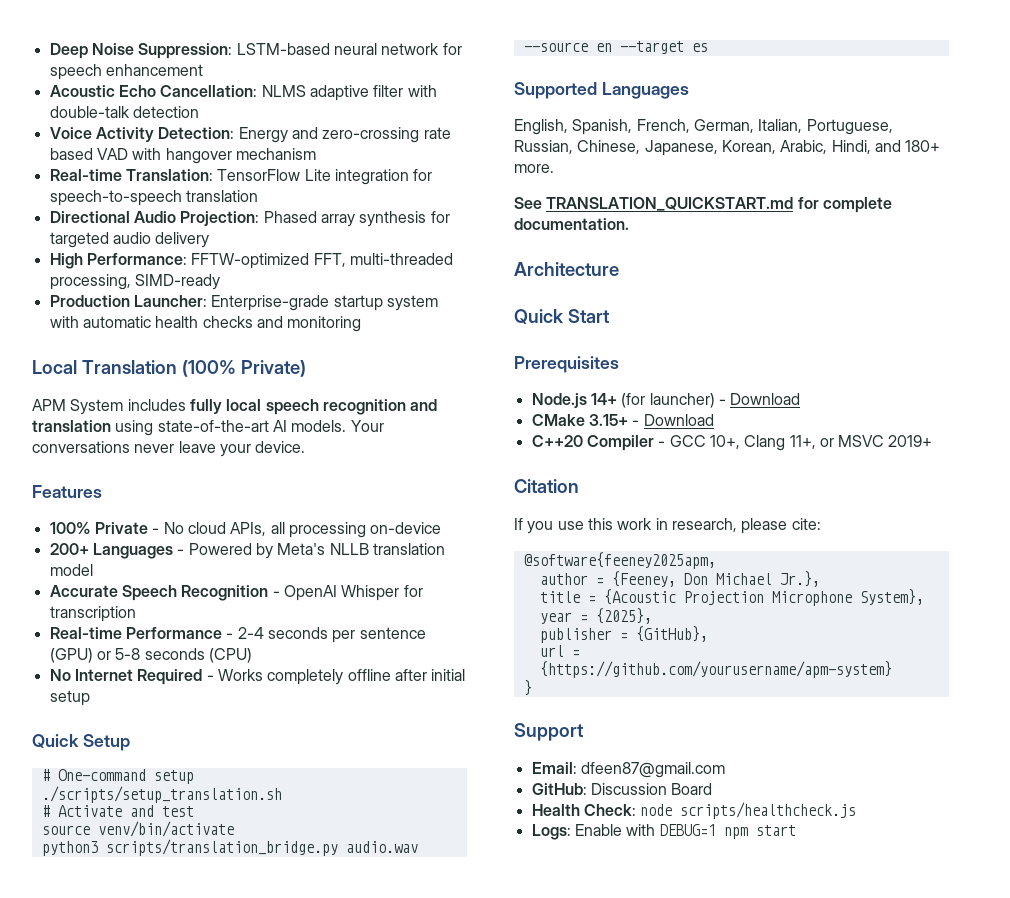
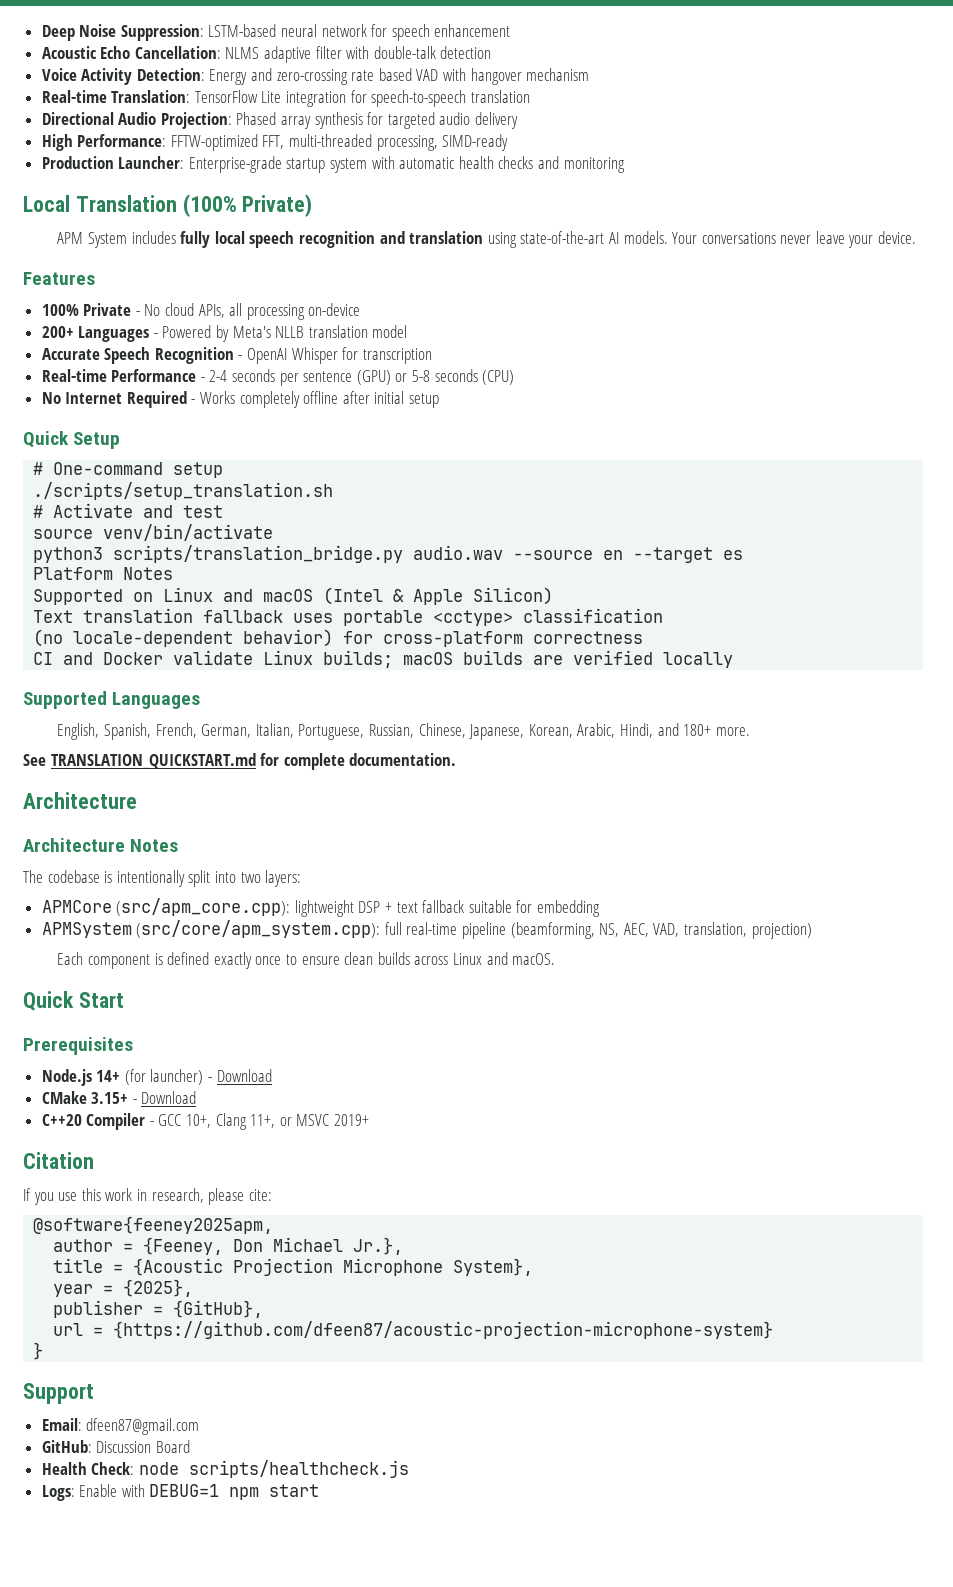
+ Platform Notes
+ Supported on Linux and macOS (Intel & Apple Silicon)
+ Text translation fallback uses portable <cctype> classification
+ (no locale-dependent behavior) for cross-platform correctness
+ CI and Docker validate Linux builds; macOS builds are verified locally
+ Architecture Notes
+ The codebase is intentionally split into two layers:
+ APMCore (src/apm_core.cpp): lightweight DSP + text fallback suitable for embedding
+ APMSystem (src/core/apm_system.cpp): full real-time pipeline (beamforming, NS, AEC, VAD, translation, projection)
+ Each component is defined exactly once to ensure clean builds across Linux and macOS.
- url = {https://github.com/yourusername/apm-system}
+ url = {https://github.com/dfeen87/acoustic-projection-microphone-system}

